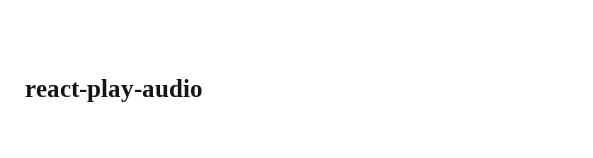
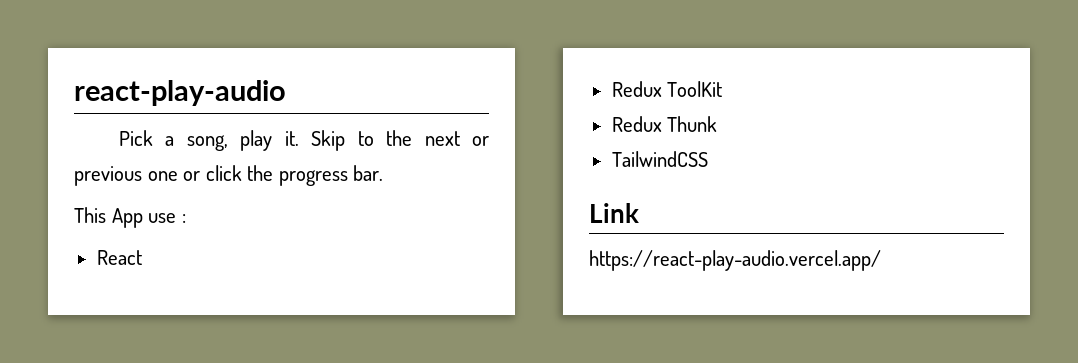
+ Pick a song, play it. Skip to the next or previous one or click the progress bar.
+ This App use :
+ React
+ Redux ToolKit
+ Redux Thunk
+ TailwindCSS
+ Link
+ https://react-play-audio.vercel.app/

